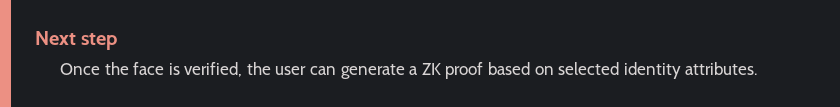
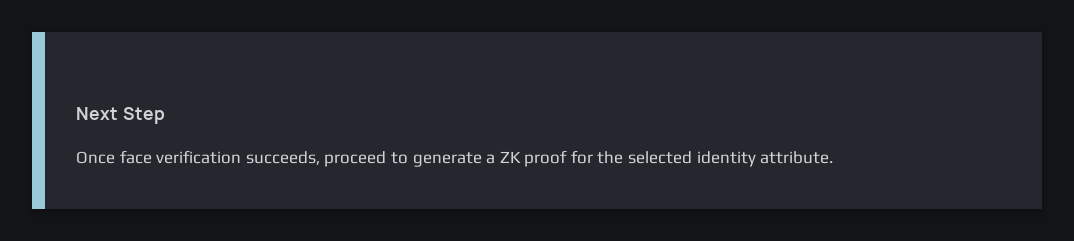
- Next step
+ Next Step
- Once the face is verified, the user can generate a ZK proof based on selected identity attributes.
+ Once face verification succeeds, proceed to generate a ZK proof for the selected identity attribute.

